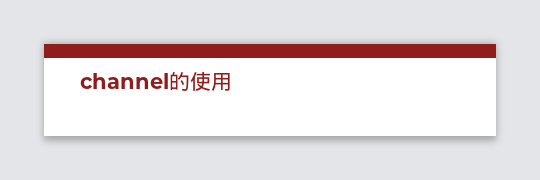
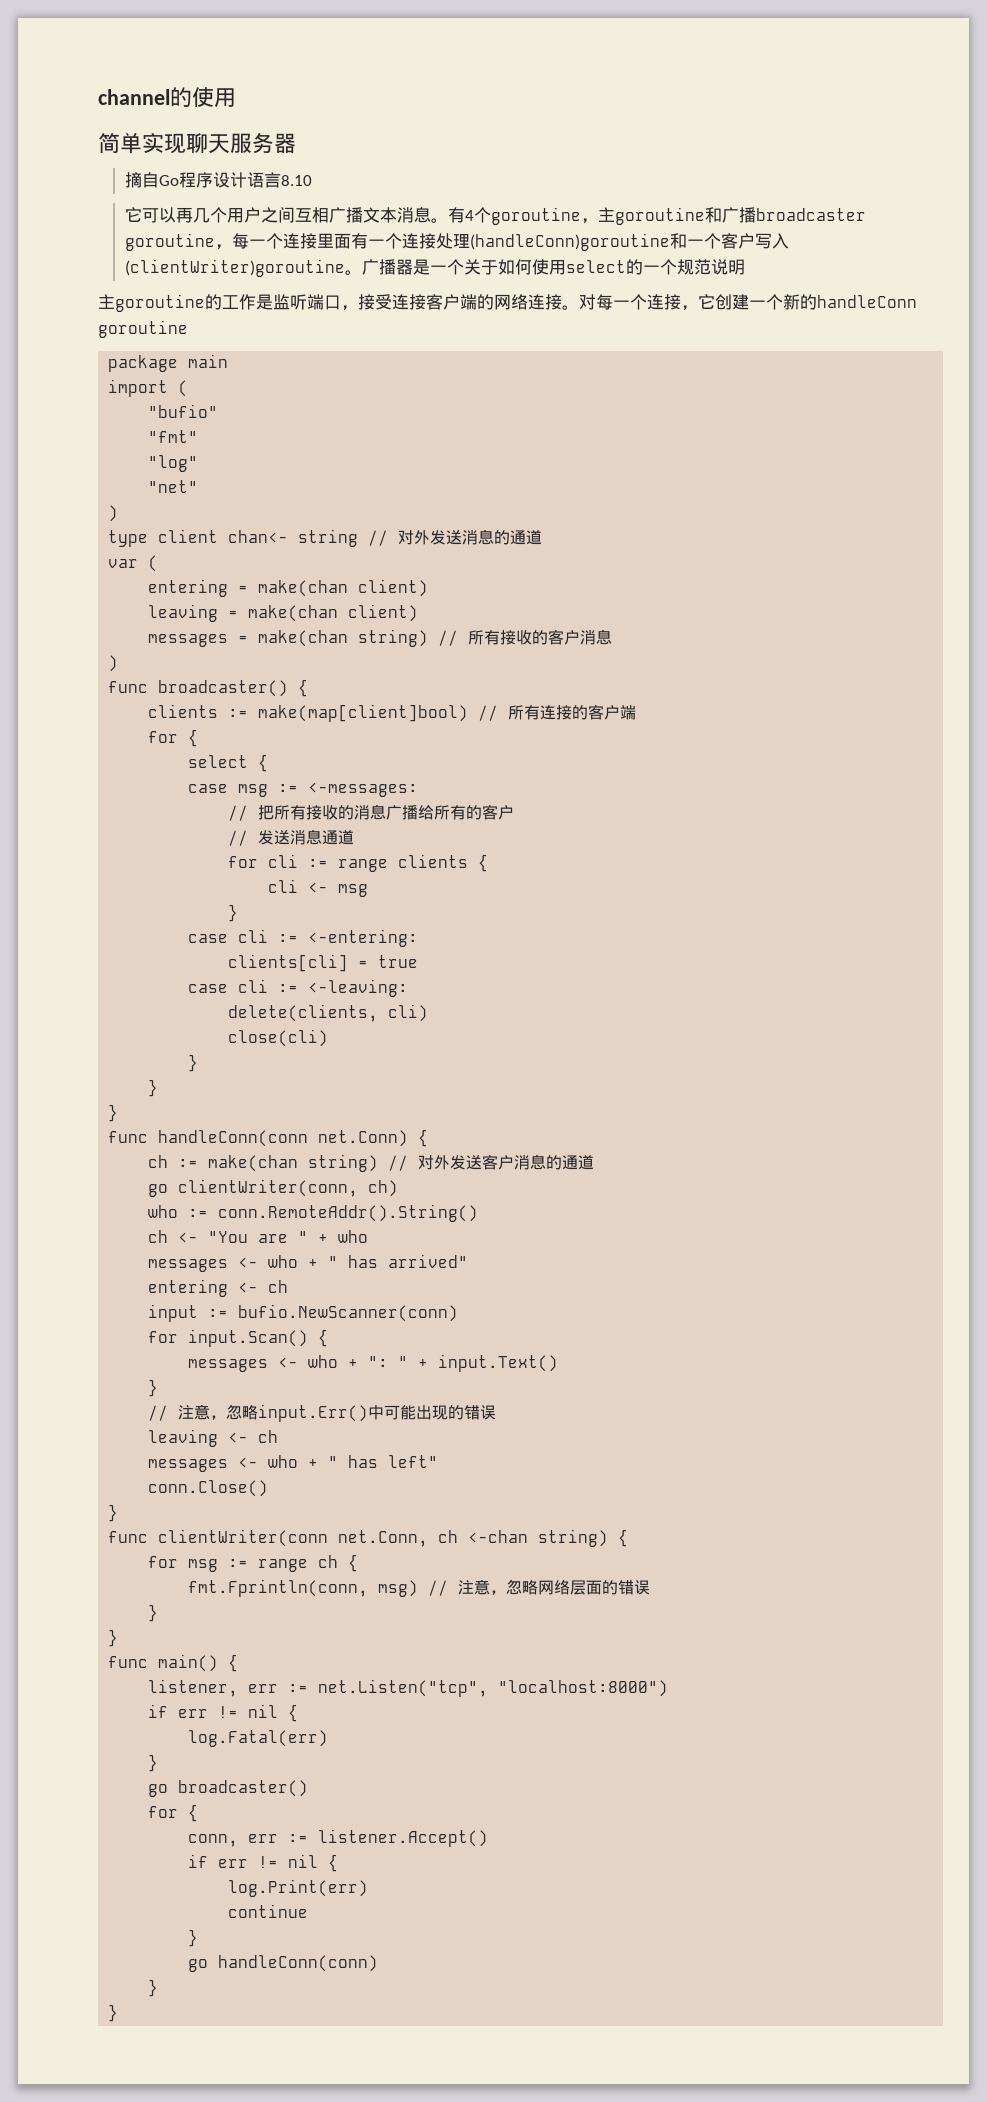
+ 简单实现聊天服务器
+ 摘自Go程序设计语言8.10
+ 它可以再几个用户之间互相广播文本消息。有4个goroutine，主goroutine和广播broadcaster goroutine，每一个连接里面有一个连接处理(handleConn)goroutine和一个客户写入(clientWriter)goroutine。广播器是一个关于如何使用select的一个规范说明
+ 主goroutine的工作是监听端口，接受连接客户端的网络连接。对每一个连接，它创建一个新的handleConn goroutine
+ package main
+ import (
+ "bufio"
+ "fmt"
+ "log"
+ "net"
+ )
+ type client chan<- string // 对外发送消息的通道
+ var (
+ entering = make(chan client)
+ leaving = make(chan client)
+ messages = make(chan string) // 所有接收的客户消息
+ )
+ func broadcaster() {
+ clients := make(map[client]bool) // 所有连接的客户端
+ for {
+ select {
+ case msg := <-messages:
+ // 把所有接收的消息广播给所有的客户
+ // 发送消息通道
+ for cli := range clients {
+ cli <- msg
+ }
+ case cli := <-entering:
+ clients[cli] = true
+ case cli := <-leaving:
+ delete(clients, cli)
+ close(cli)
+ }
+ }
+ }
+ func handleConn(conn net.Conn) {
+ ch := make(chan string) // 对外发送客户消息的通道
+ go clientWriter(conn, ch)
+ who := conn.RemoteAddr().String()
+ ch <- "You are " + who
+ messages <- who + " has arrived"
+ entering <- ch
+ input := bufio.NewScanner(conn)
+ for input.Scan() {
+ messages <- who + ": " + input.Text()
+ }
+ // 注意，忽略input.Err()中可能出现的错误
+ leaving <- ch
+ messages <- who + " has left"
+ conn.Close()
+ }
+ func clientWriter(conn net.Conn, ch <-chan string) {
+ for msg := range ch {
+ fmt.Fprintln(conn, msg) // 注意，忽略网络层面的错误
+ }
+ }
+ func main() {
+ listener, err := net.Listen("tcp", "localhost:8000")
+ if err != nil {
+ log.Fatal(err)
+ }
+ go broadcaster()
+ for {
+ conn, err := listener.Accept()
+ if err != nil {
+ log.Print(err)
+ continue
+ }
+ go handleConn(conn)
+ }
+ }

